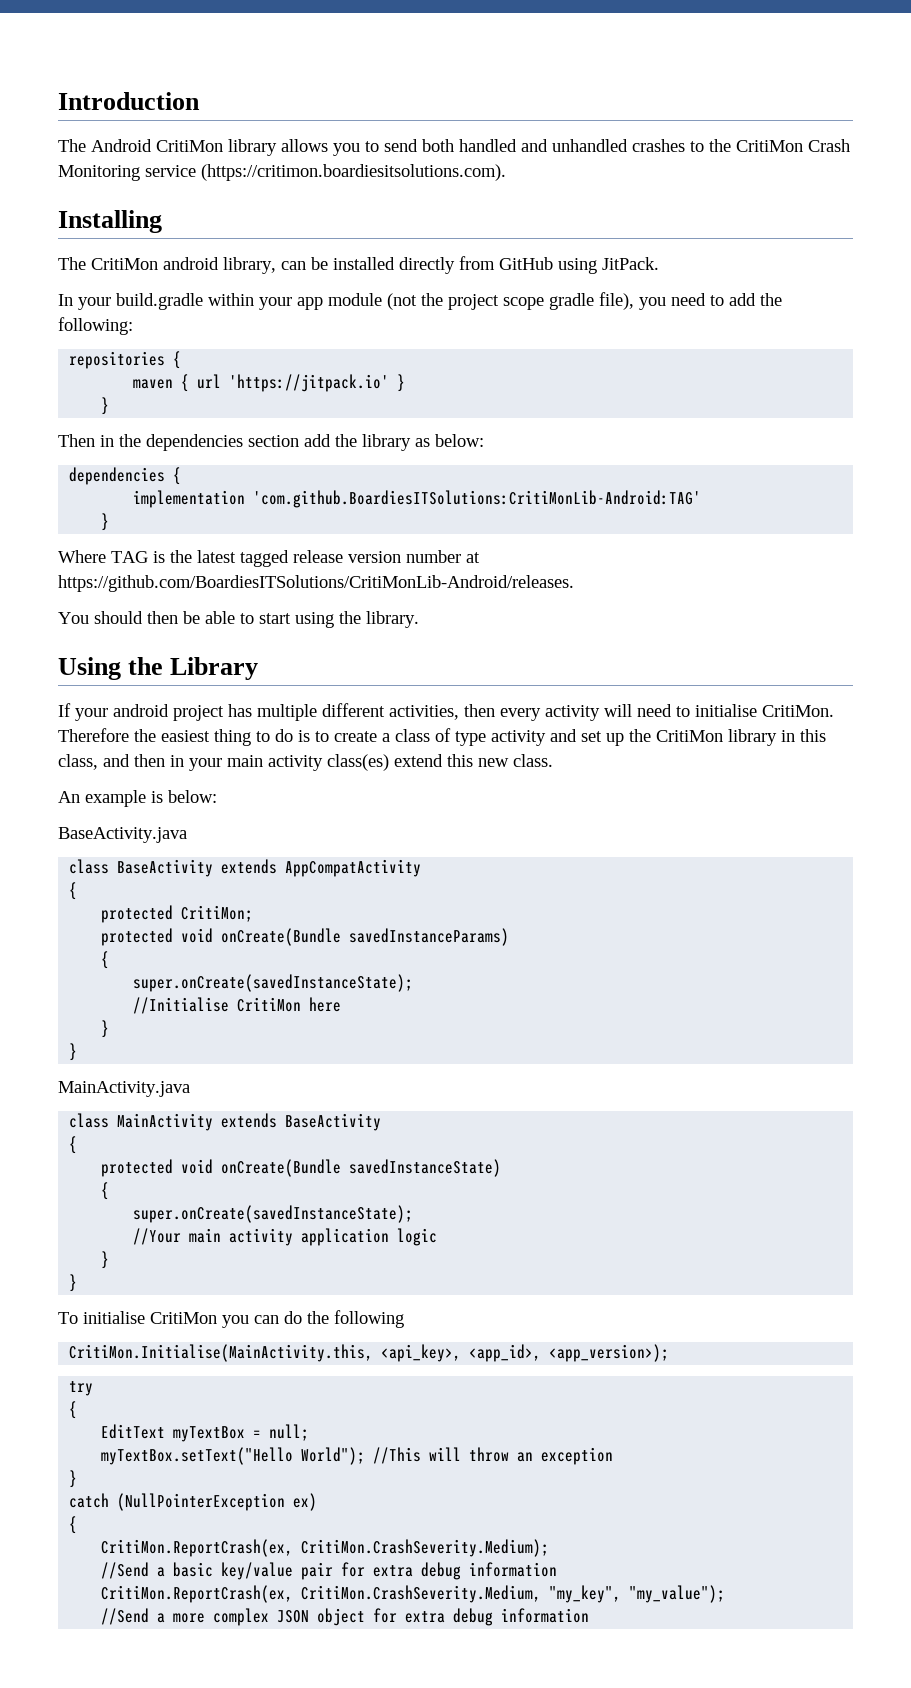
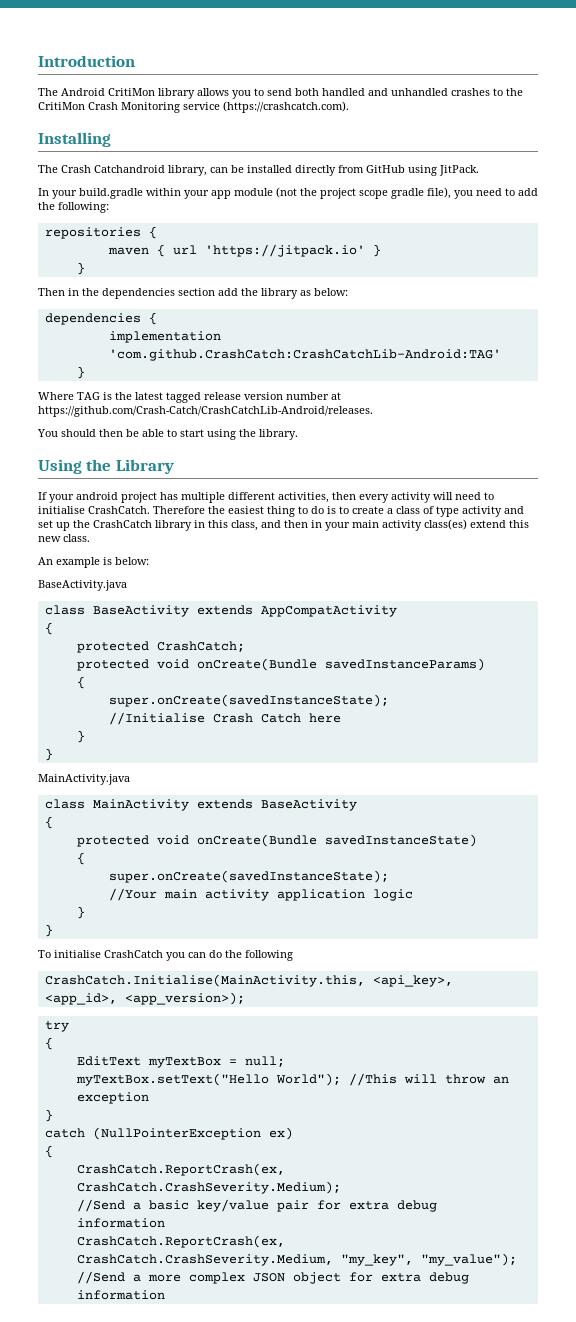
- The Android CritiMon library allows you to send both handled and unhandled crashes to the CritiMon Crash Monitoring service (https://critimon.boardiesitsolutions.com).
+ The Android CritiMon library allows you to send both handled and unhandled crashes to the CritiMon Crash Monitoring service (https://crashcatch.com).
- The CritiMon android library, can be installed directly from GitHub using JitPack.
+ The Crash Catchandroid library, can be installed directly from GitHub using JitPack.
- implementation 'com.github.BoardiesITSolutions:CritiMonLib-Android:TAG'
+ implementation 'com.github.CrashCatch:CrashCatchLib-Android:TAG'
- Where TAG is the latest tagged release version number at https://github.com/BoardiesITSolutions/CritiMonLib-Android/releases.
+ Where TAG is the latest tagged release version number at https://github.com/Crash-Catch/CrashCatchLib-Android/releases.
- If your android project has multiple different activities, then every activity will need to initialise CritiMon.
+ If your android project has multiple different activities, then every activity will need to initialise CrashCatch.
- Therefore the easiest thing to do is to create a class of type activity and set up the CritiMon library in this class, and then in your main activity class(es) extend this new class.
+ Therefore the easiest thing to do is to create a class of type activity and set up the CrashCatch library in this class, and then in your main activity class(es) extend this new class.
- protected CritiMon;
+ protected CrashCatch;
- //Initialise CritiMon here
+ //Initialise Crash Catch here
- To initialise CritiMon you can do the following
+ To initialise CrashCatch you can do the following
- CritiMon.Initialise(MainActivity.this, <api_key>, <app_id>, <app_version>);
+ CrashCatch.Initialise(MainActivity.this, <api_key>, <app_id>, <app_version>);
- CritiMon.ReportCrash(ex, CritiMon.CrashSeverity.Medium);
+ CrashCatch.ReportCrash(ex, CrashCatch.CrashSeverity.Medium);
- CritiMon.ReportCrash(ex, CritiMon.CrashSeverity.Medium, "my_key", "my_value");
+ CrashCatch.ReportCrash(ex, CrashCatch.CrashSeverity.Medium, "my_key", "my_value");

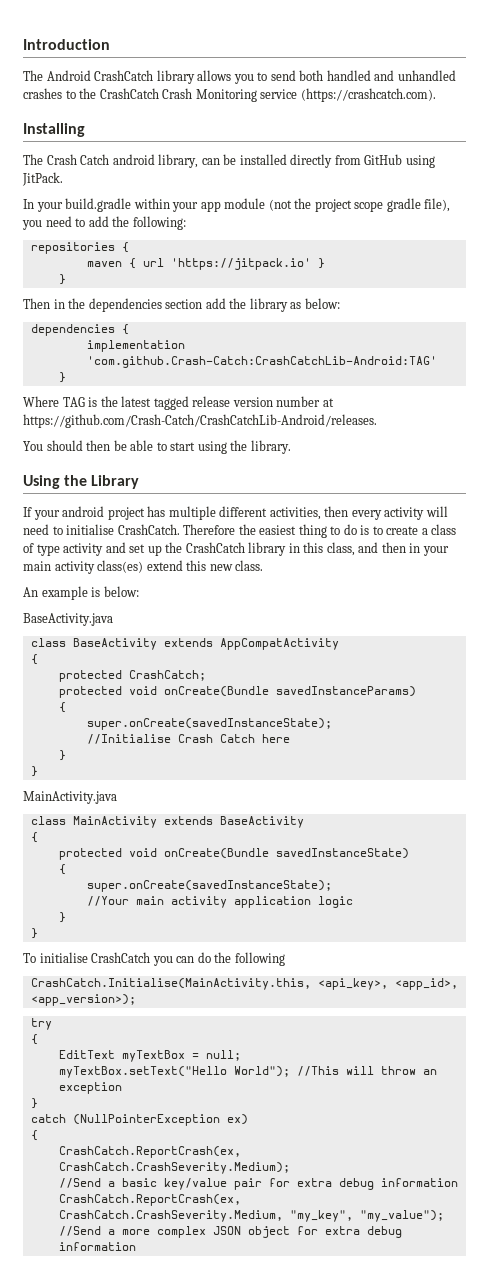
- The Android CritiMon library allows you to send both handled and unhandled crashes to the CritiMon Crash Monitoring service (https://crashcatch.com).
+ The Android CrashCatch library allows you to send both handled and unhandled crashes to the CrashCatch Crash Monitoring service (https://crashcatch.com).
- The Crash Catchandroid library, can be installed directly from GitHub using JitPack.
+ The Crash Catch android library, can be installed directly from GitHub using JitPack.
- implementation 'com.github.CrashCatch:CrashCatchLib-Android:TAG'
+ implementation 'com.github.Crash-Catch:CrashCatchLib-Android:TAG'

